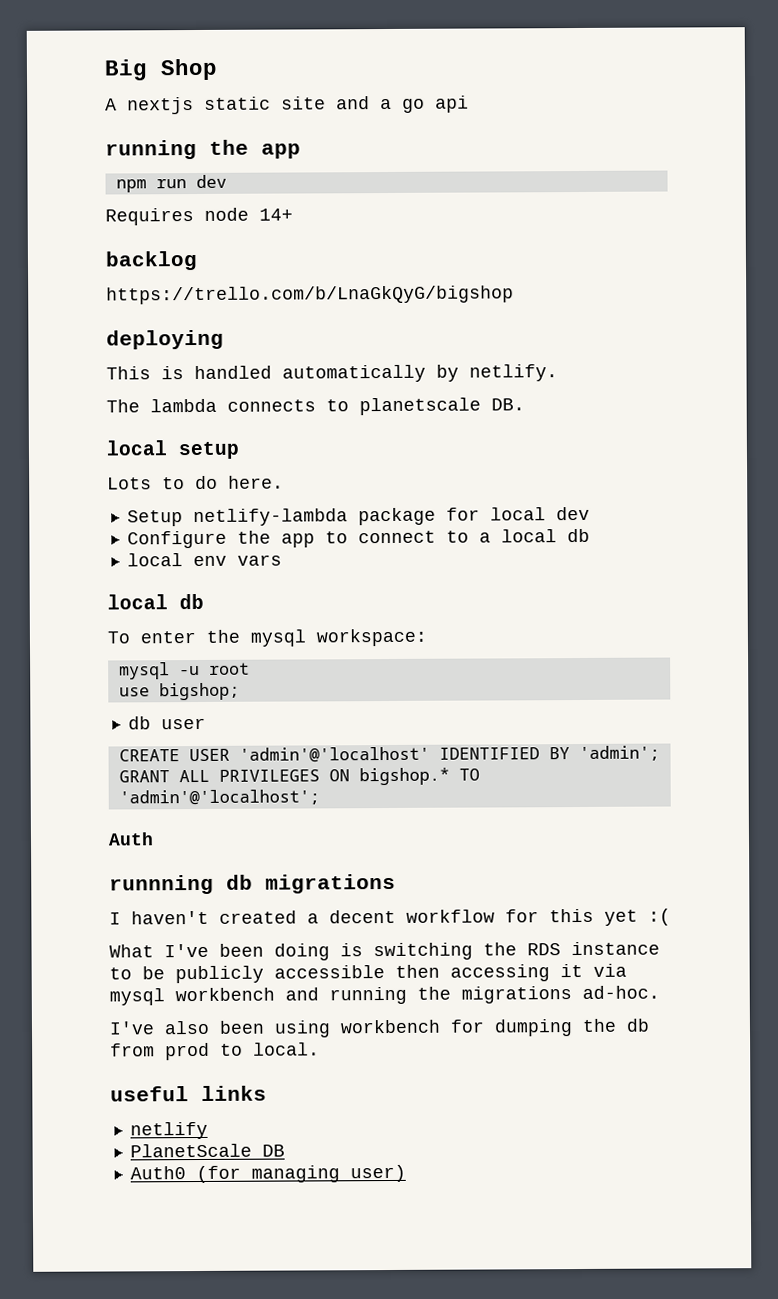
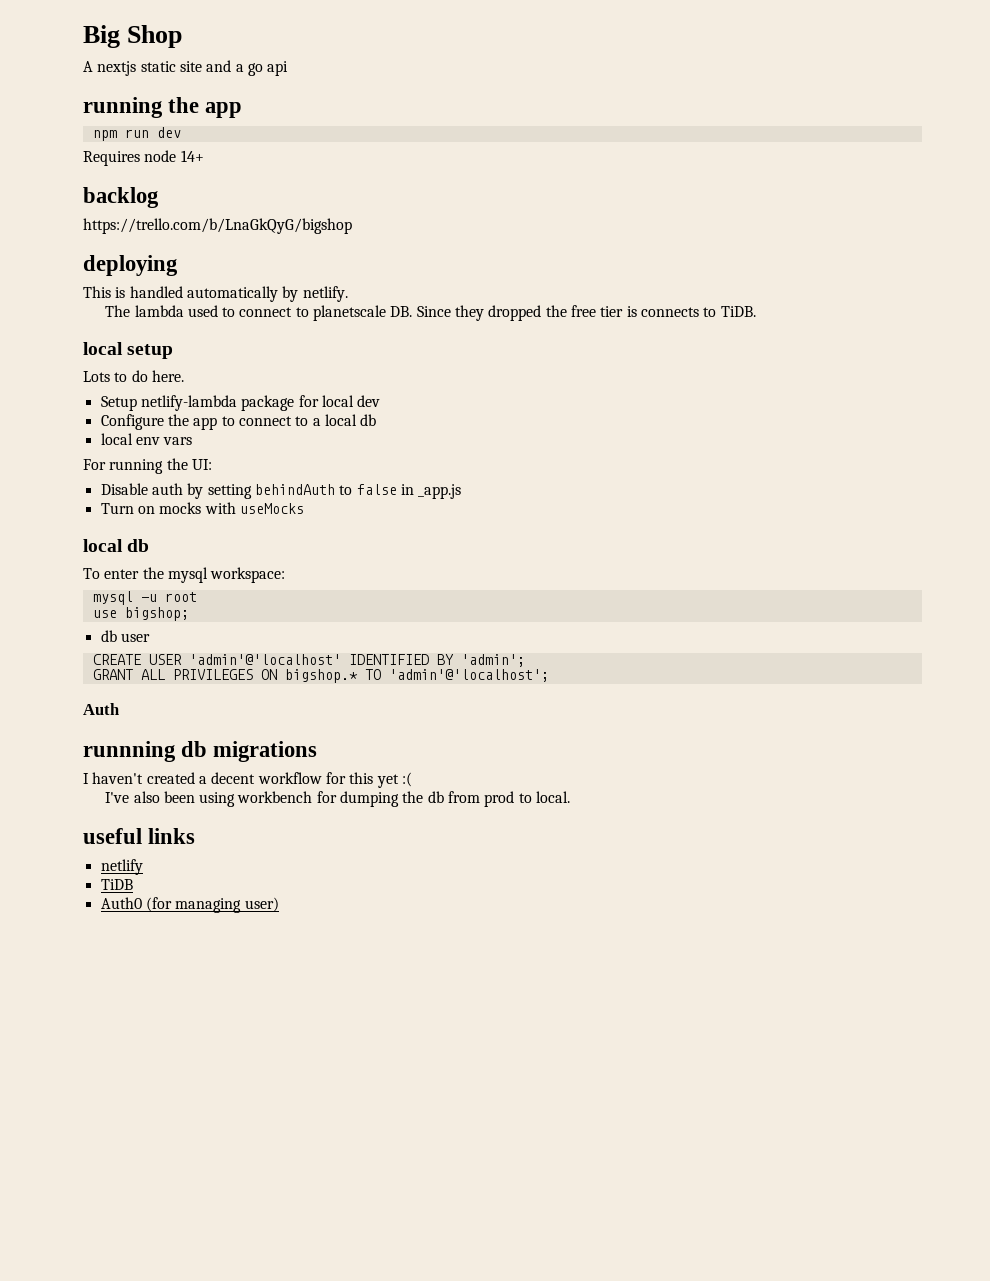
- The lambda connects to planetscale DB.
+ The lambda used to connect to planetscale DB. Since they dropped the free tier is connects to TiDB.
+ For running the UI:
+ Disable auth by setting behindAuth to false in _app.js
+ Turn on mocks with useMocks
- What I've been doing is switching the RDS instance to be publicly accessible then accessing it via mysql workbench and running the migrations ad-hoc.
- PlanetScale DB
+ TiDB

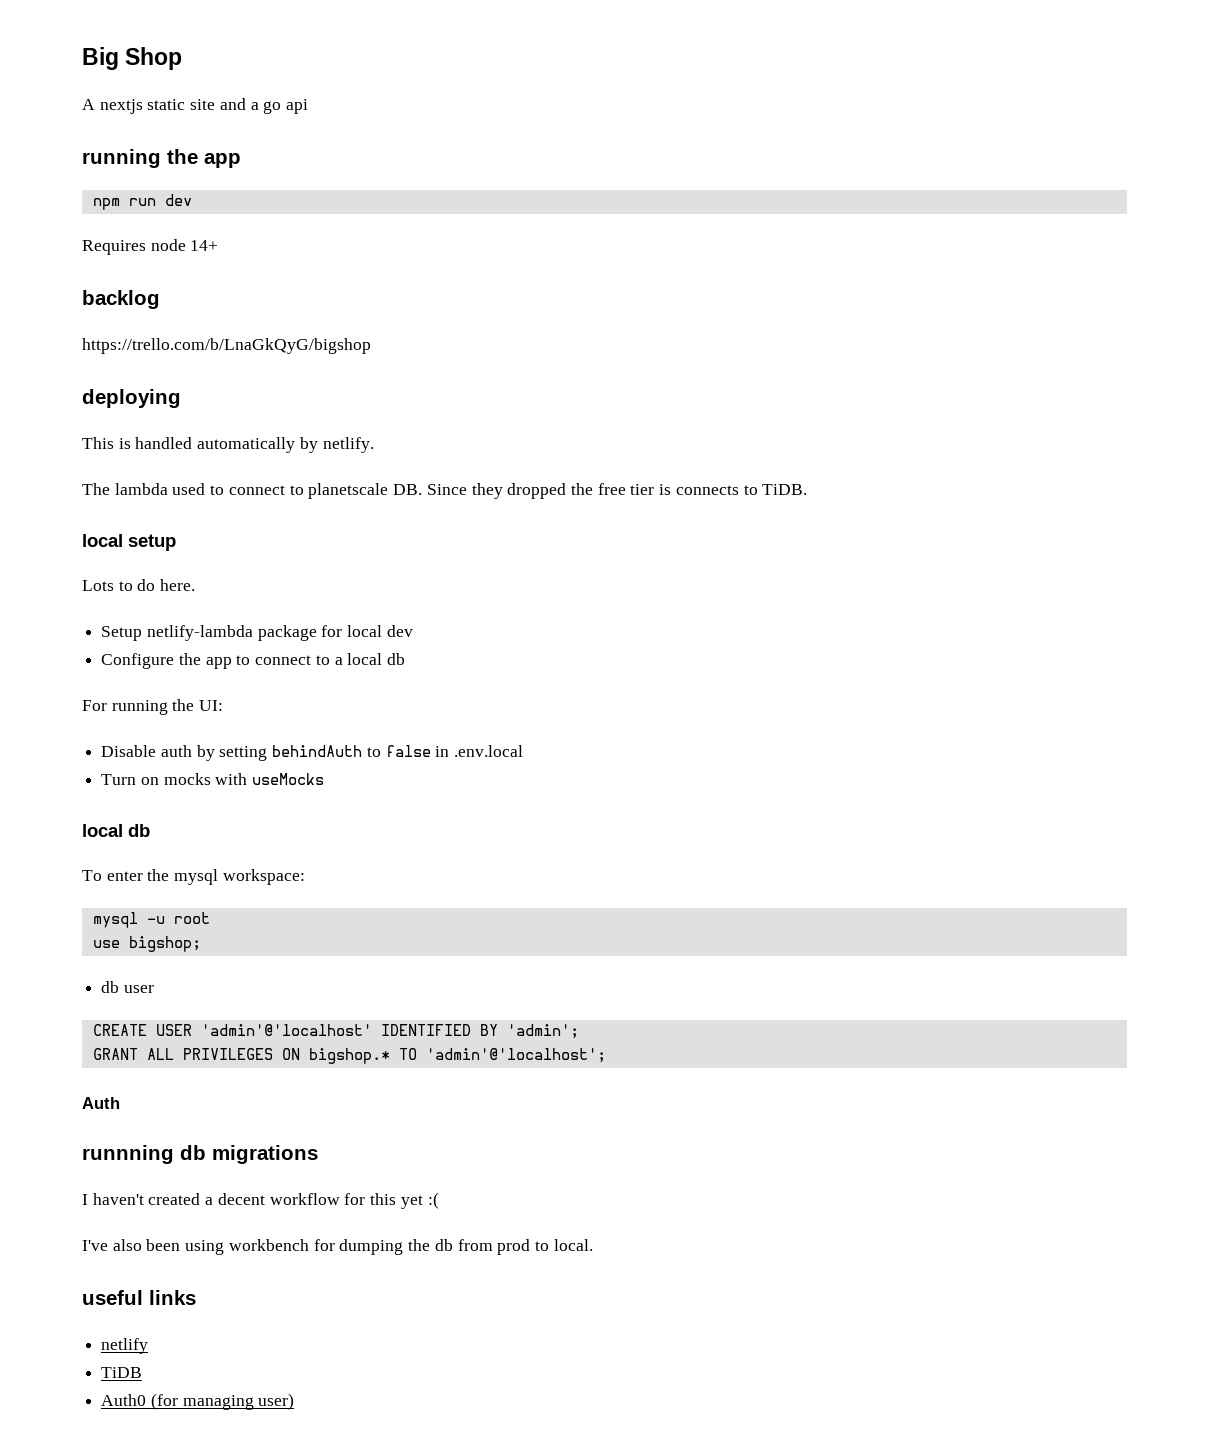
- local env vars
- Disable auth by setting behindAuth to false in _app.js
+ Disable auth by setting behindAuth to false in .env.local

